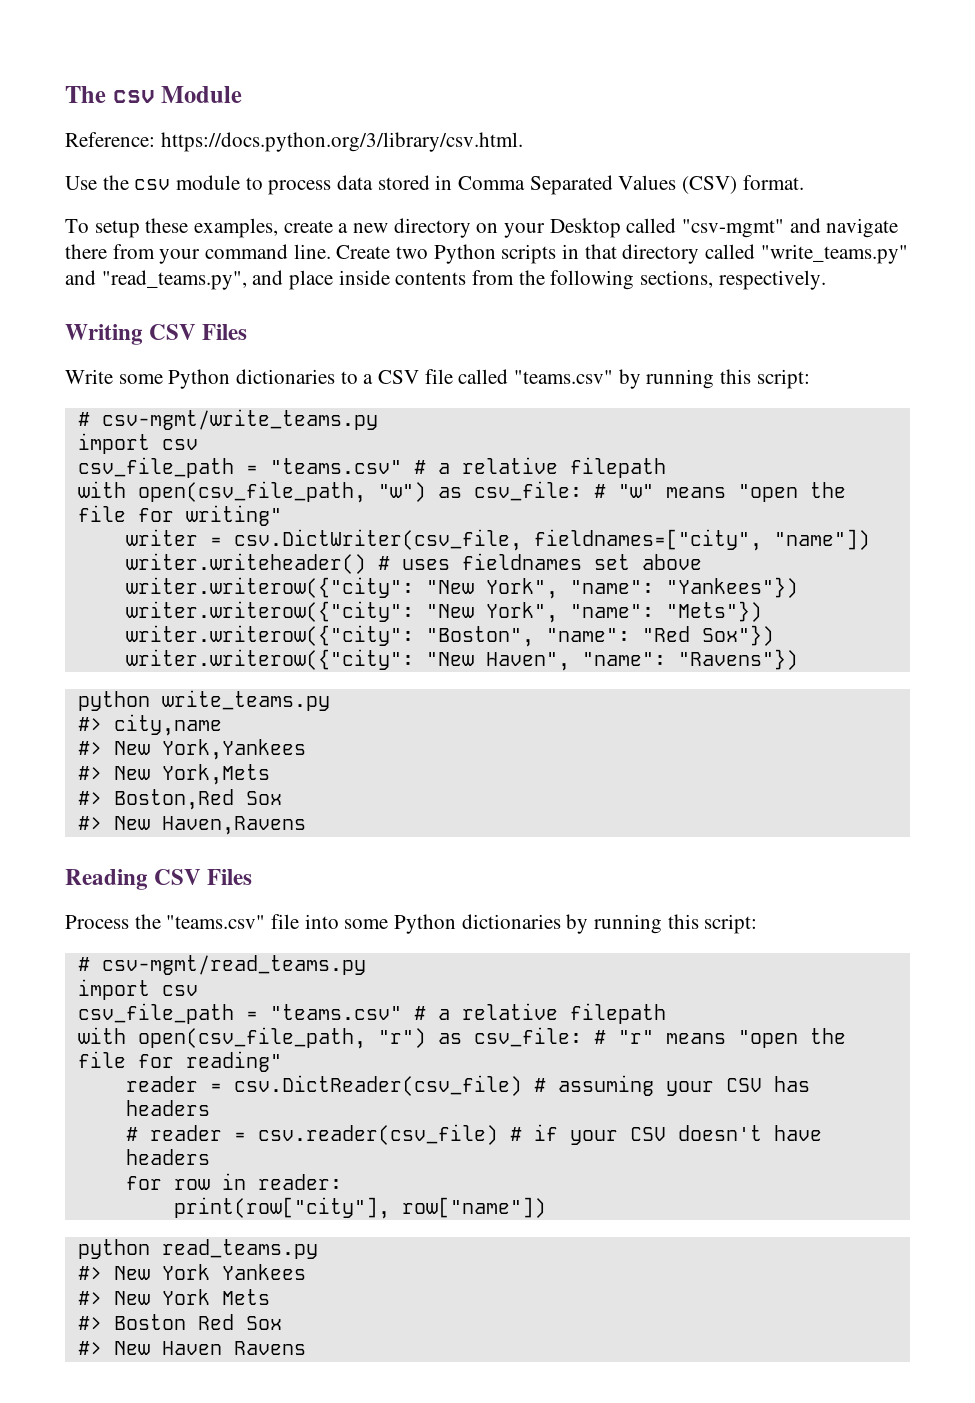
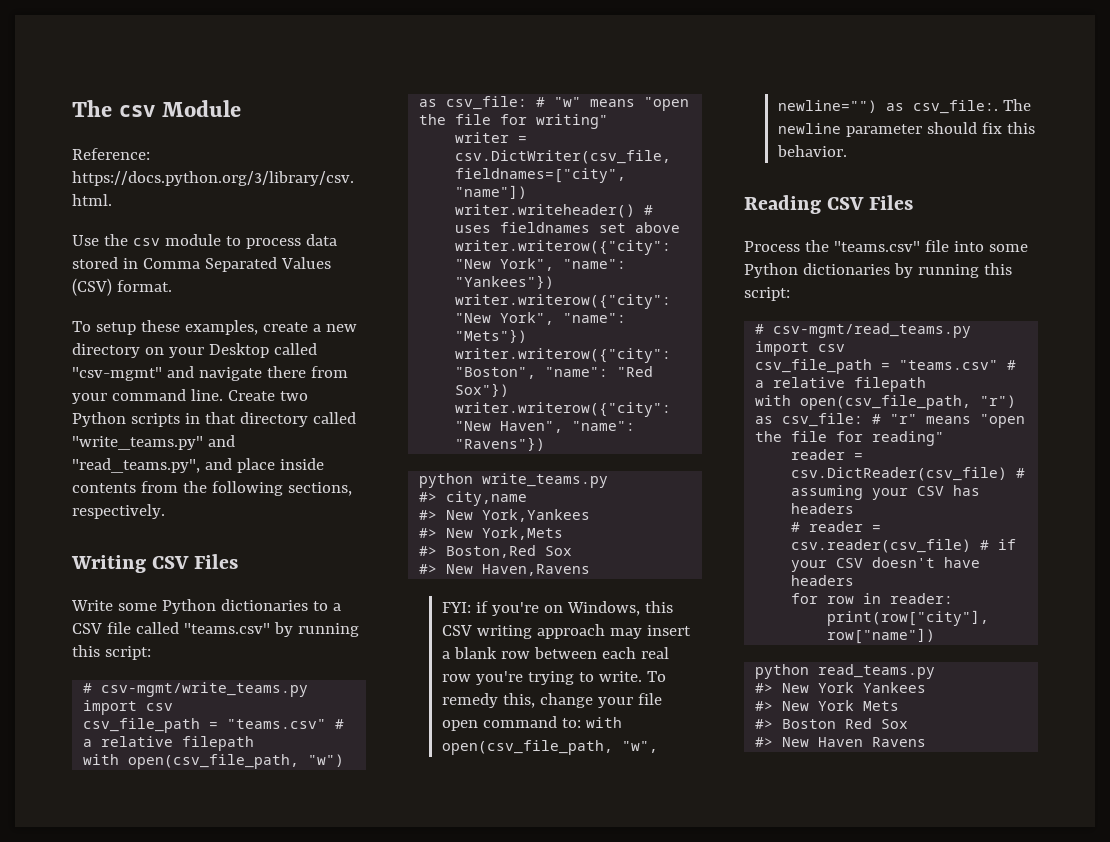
+ FYI: if you're on Windows, this CSV writing approach may insert a blank row between each real row you're trying to write. To remedy this, change your file open command to: with open(csv_file_path, "w", newline="") as csv_file:. The newline parameter should fix this behavior.

